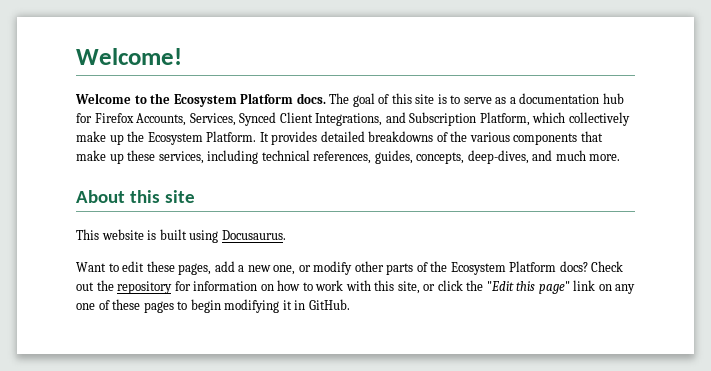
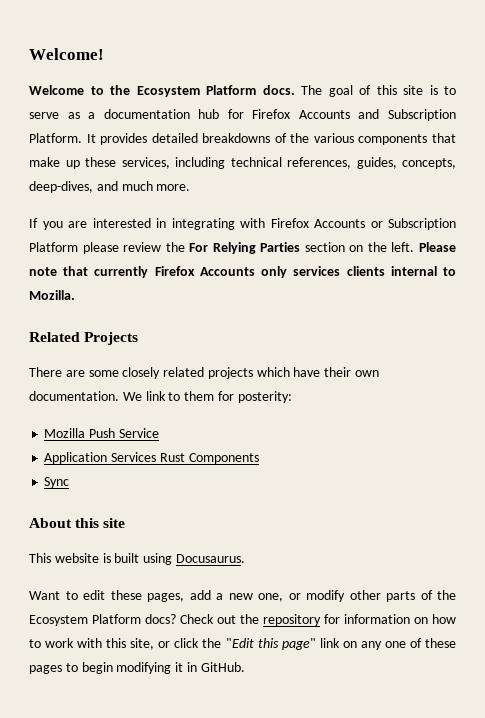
- The goal of this site is to serve as a documentation hub for Firefox Accounts, Services, Synced Client Integrations, and Subscription Platform, which collectively make up the Ecosystem Platform.
+ The goal of this site is to serve as a documentation hub for Firefox Accounts and Subscription Platform.
+ If you are interested in integrating with Firefox Accounts or Subscription Platform please review the For Relying Parties section on the left. Please note that currently Firefox Accounts only services clients internal to Mozilla.
+ Related Projects
+ There are some closely related projects which have their own documentation. We link to them for posterity:
+ Mozilla Push Service
+ Application Services Rust Components
+ Sync

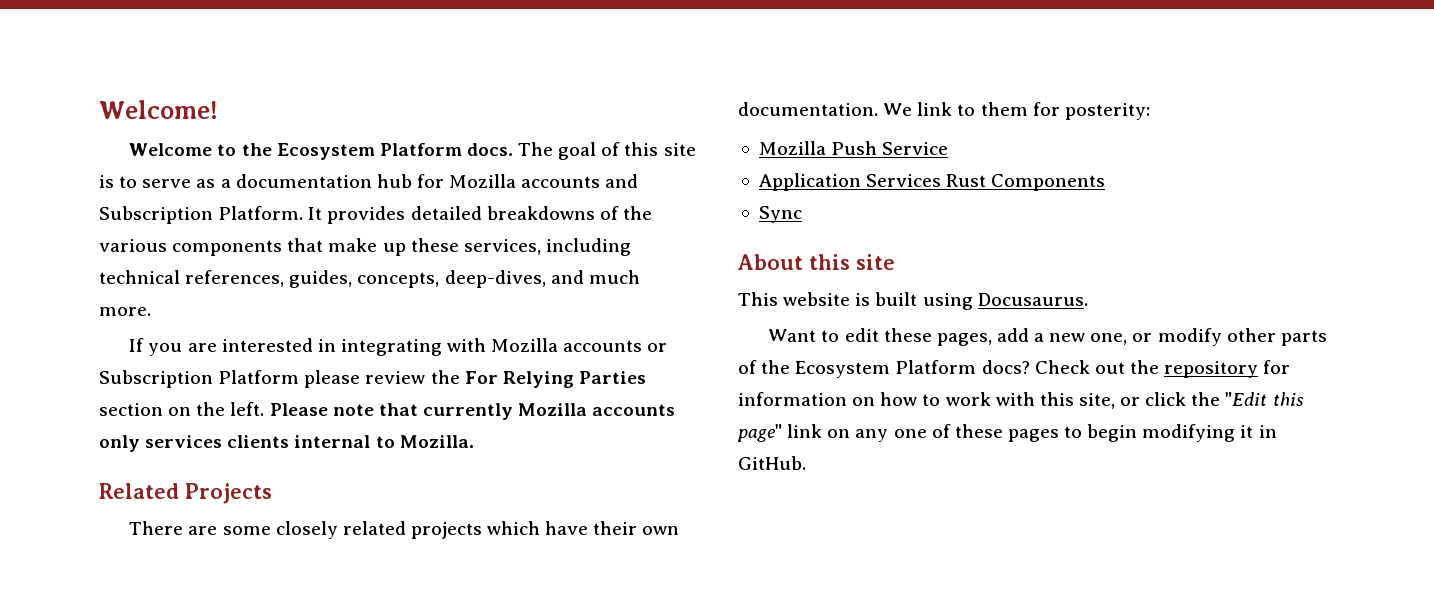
- The goal of this site is to serve as a documentation hub for Firefox Accounts and Subscription Platform.
+ The goal of this site is to serve as a documentation hub for Mozilla accounts and Subscription Platform.
- If you are interested in integrating with Firefox Accounts or Subscription Platform please review the For Relying Parties section on the left.
+ If you are interested in integrating with Mozilla accounts or Subscription Platform please review the For Relying Parties section on the left.
- Please note that currently Firefox Accounts only services clients internal to Mozilla.
+ Please note that currently Mozilla accounts only services clients internal to Mozilla.

